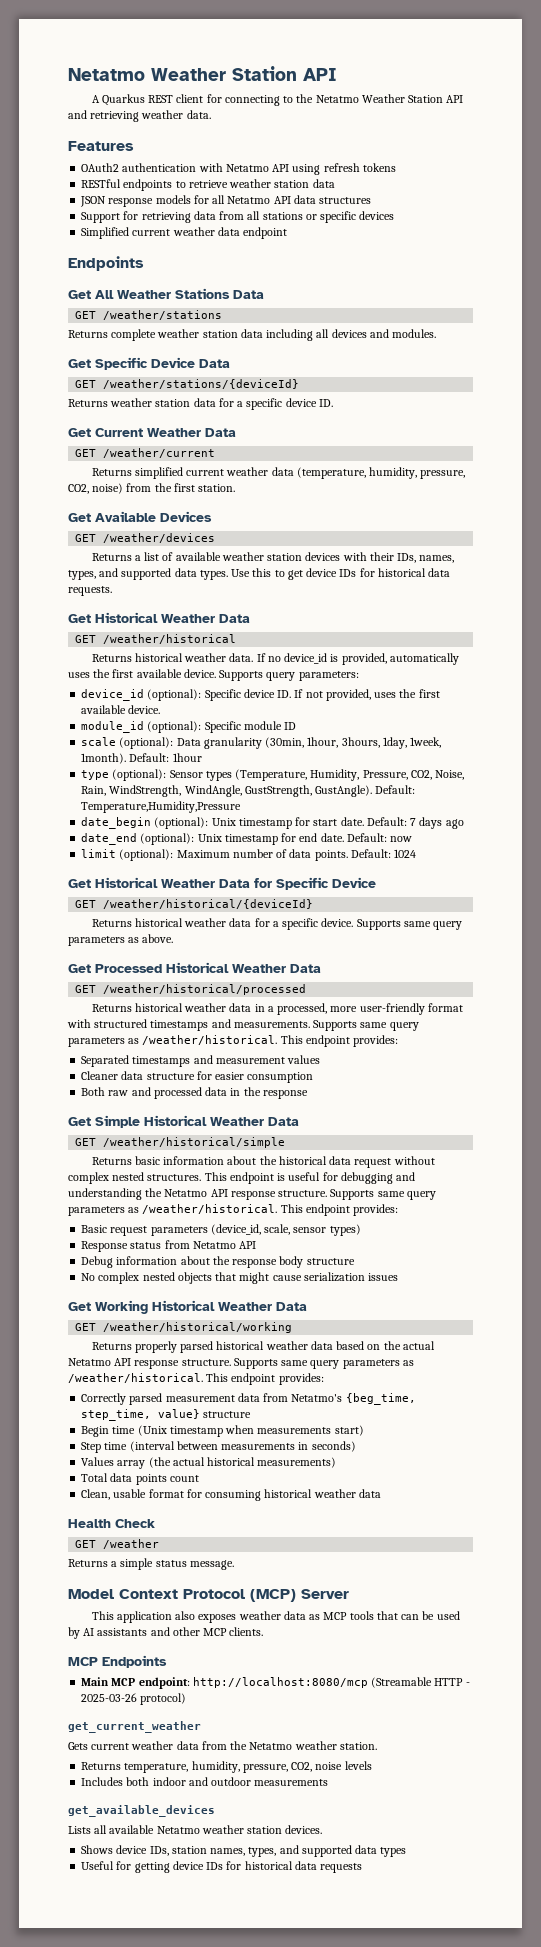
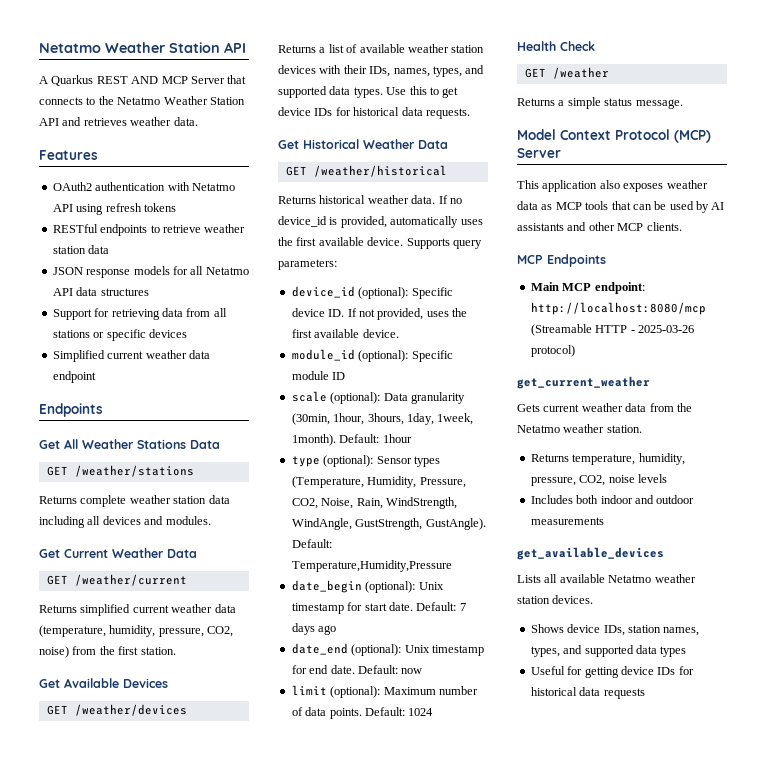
- A Quarkus REST client for connecting to the Netatmo Weather Station API and retrieving weather data.
+ A Quarkus REST AND MCP Server that connects to the Netatmo Weather Station API and retrieves weather data.
- Get Specific Device Data
- GET /weather/stations/{deviceId}
- Returns weather station data for a specific device ID.
- Get Historical Weather Data for Specific Device
- GET /weather/historical/{deviceId}
- Returns historical weather data for a specific device. Supports same query parameters as above.
- Get Processed Historical Weather Data
- GET /weather/historical/processed
- Returns historical weather data in a processed, more user-friendly format with structured timestamps and measurements. Supports same query parameters as /weather/historical. This endpoint provides:
- Separated timestamps and measurement values
- Cleaner data structure for easier consumption
- Both raw and processed data in the response
- Get Simple Historical Weather Data
- GET /weather/historical/simple
- Returns basic information about the historical data request without complex nested structures. This endpoint is useful for debugging and understanding the Netatmo API response structure. Supports same query parameters as /weather/historical. This endpoint provides:
- Basic request parameters (device_id, scale, sensor types)
- Response status from Netatmo API
- Debug information about the response body structure
- No complex nested objects that might cause serialization issues
- Get Working Historical Weather Data
- GET /weather/historical/working
- Returns properly parsed historical weather data based on the actual Netatmo API response structure. Supports same query parameters as /weather/historical. This endpoint provides:
- Correctly parsed measurement data from Netatmo's {beg_time, step_time, value} structure
- Begin time (Unix timestamp when measurements start)
- Step time (interval between measurements in seconds)
- Values array (the actual historical measurements)
- Total data points count
- Clean, usable format for consuming historical weather data

